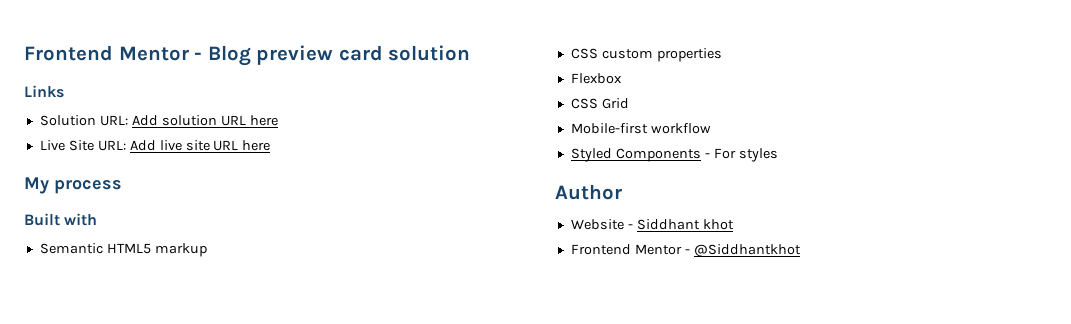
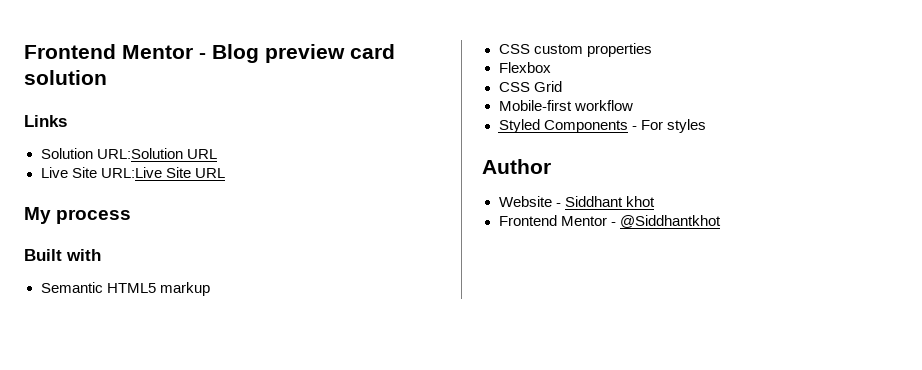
- Solution URL: Add solution URL here
+ Solution URL:Solution URL
- Live Site URL: Add live site URL here
+ Live Site URL:Live Site URL

